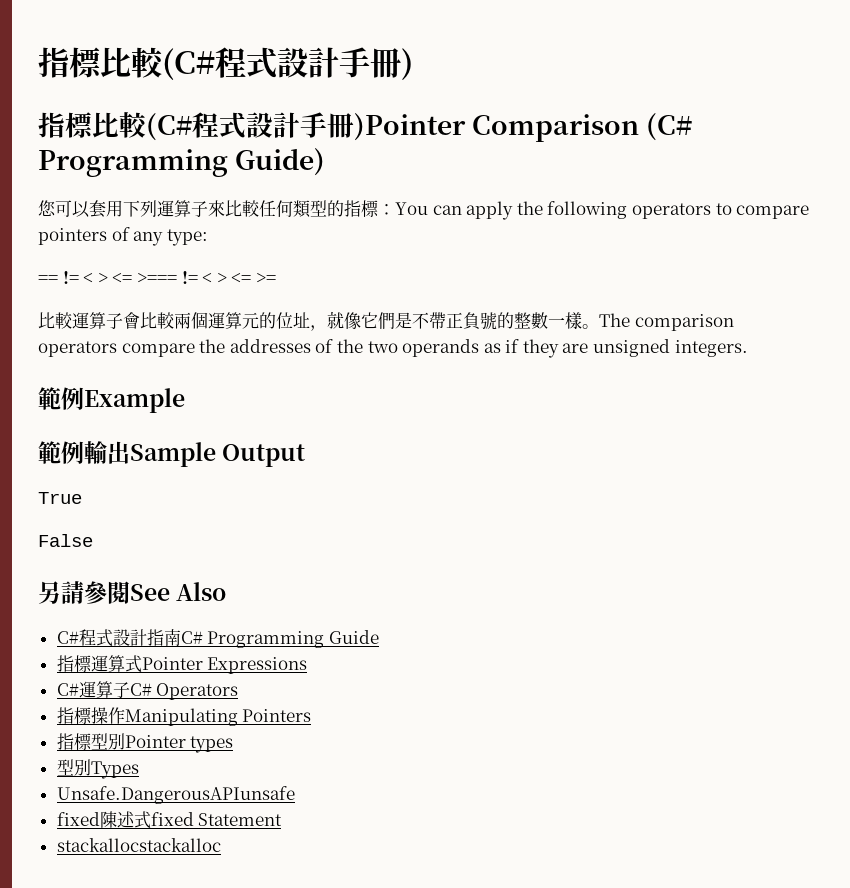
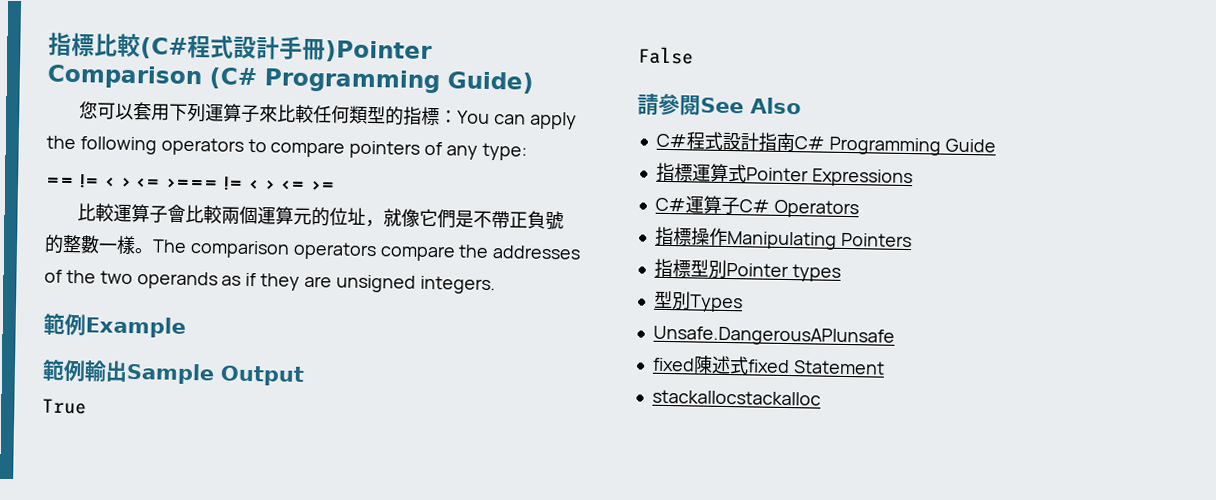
- 指標比較(C#程式設計手冊)
- 另請參閱See Also
+ 請參閱See Also

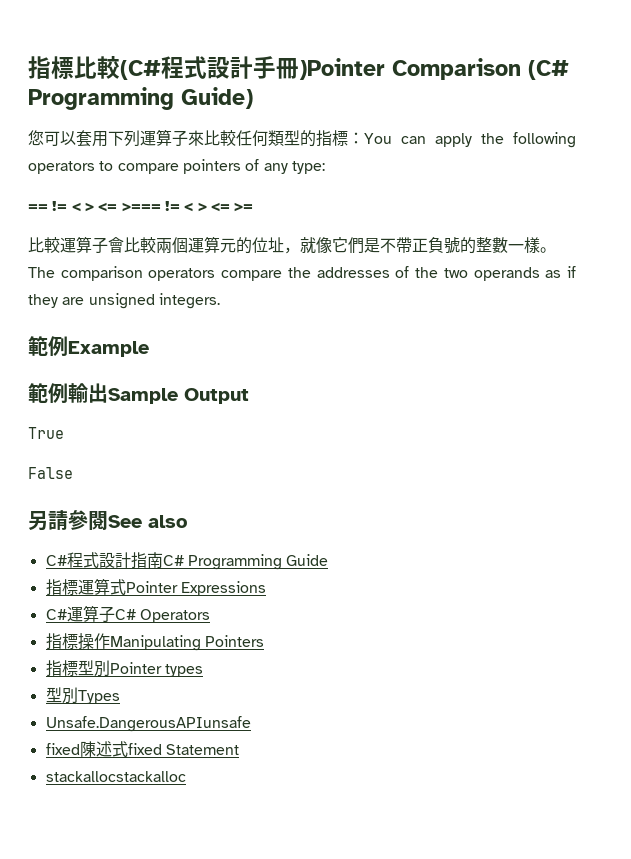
- 請參閱See Also
+ 另請參閱See also

